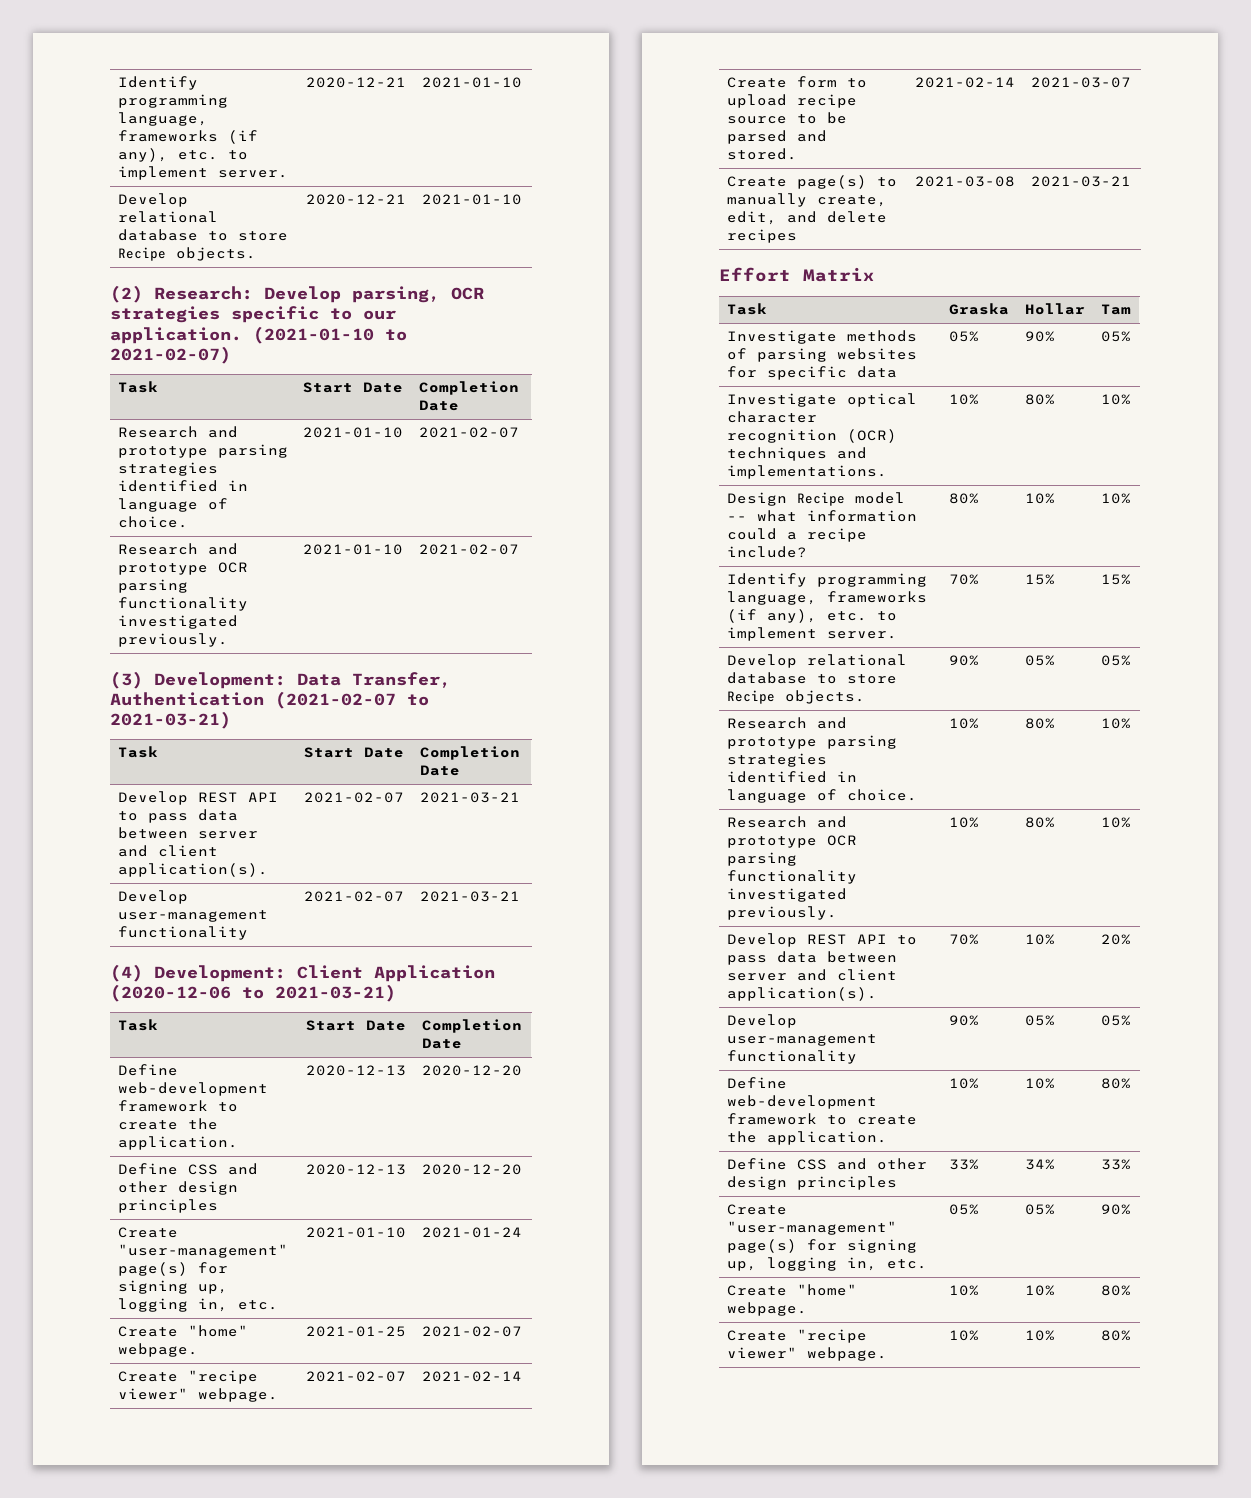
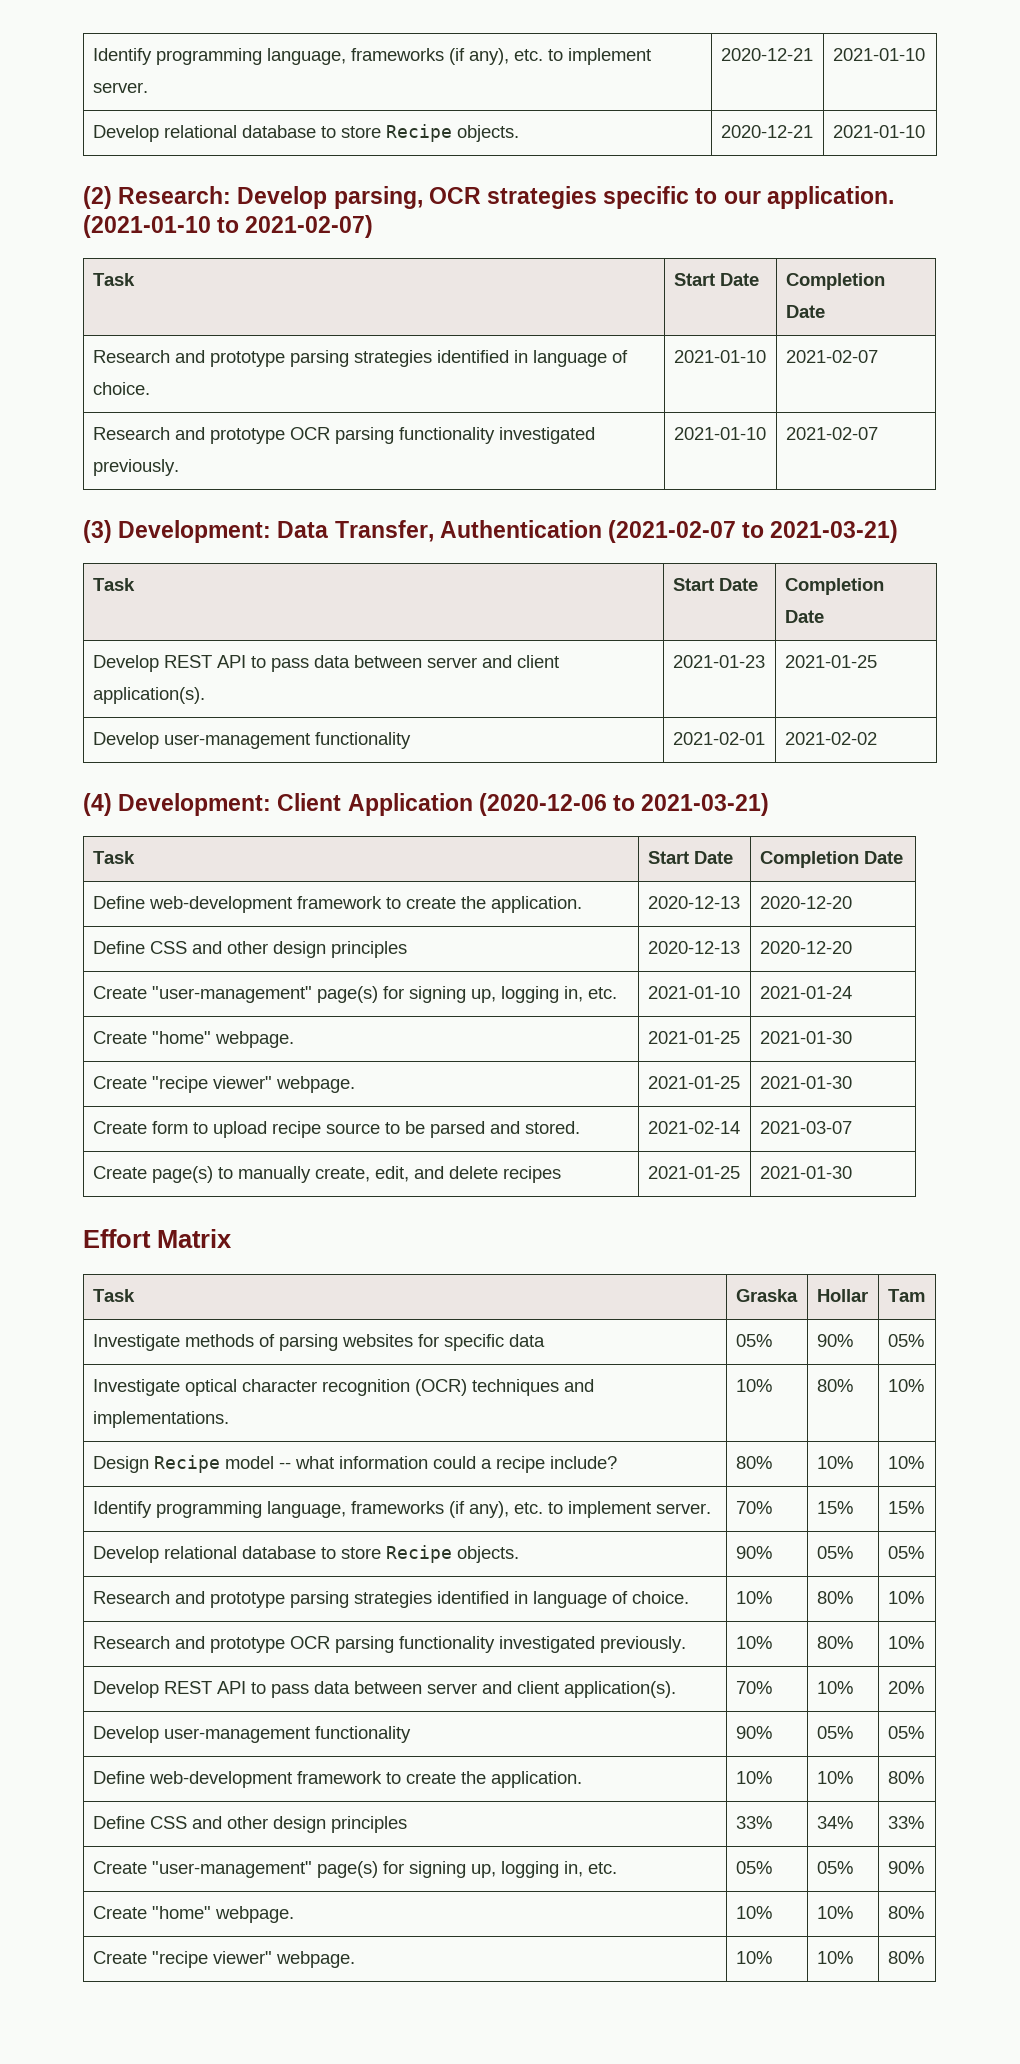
- Develop REST API to pass data between server and client application(s). | 2021-02-07 | 2021-03-21
- Develop user-management functionality | 2021-02-07 | 2021-03-21
+ Develop REST API to pass data between server and client application(s). | 2021-01-23 | 2021-01-25
+ Develop user-management functionality | 2021-02-01 | 2021-02-02
- Create "home" webpage. | 2021-01-25 | 2021-02-07
- Create "recipe viewer" webpage. | 2021-02-07 | 2021-02-14
+ Create "home" webpage. | 2021-01-25 | 2021-01-30
+ Create "recipe viewer" webpage. | 2021-01-25 | 2021-01-30
- Create page(s) to manually create, edit, and delete recipes | 2021-03-08 | 2021-03-21
+ Create page(s) to manually create, edit, and delete recipes | 2021-01-25 | 2021-01-30

